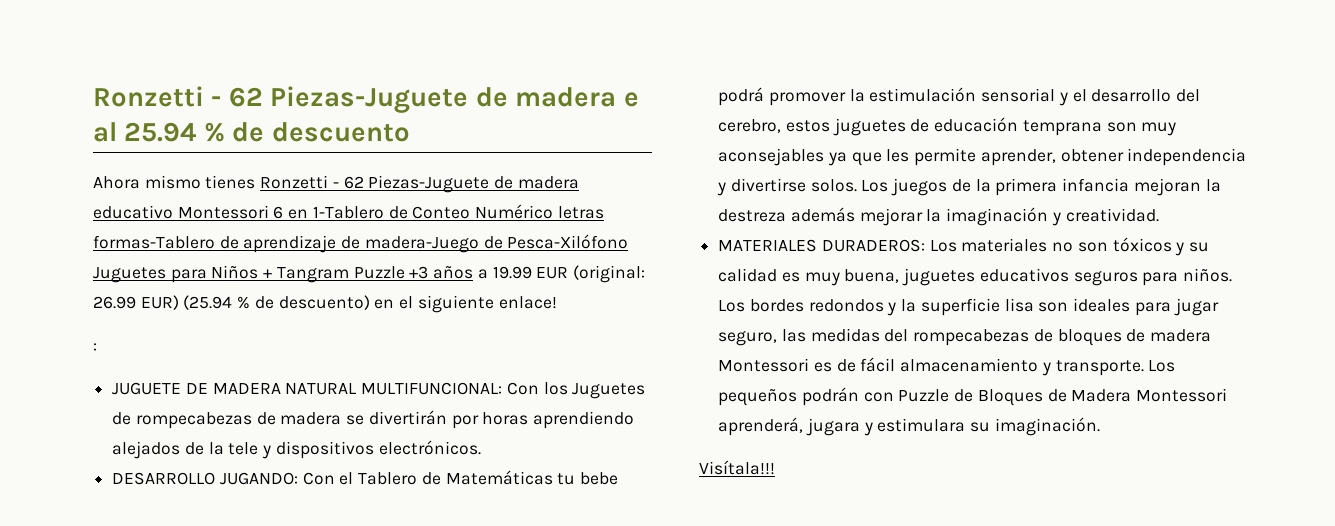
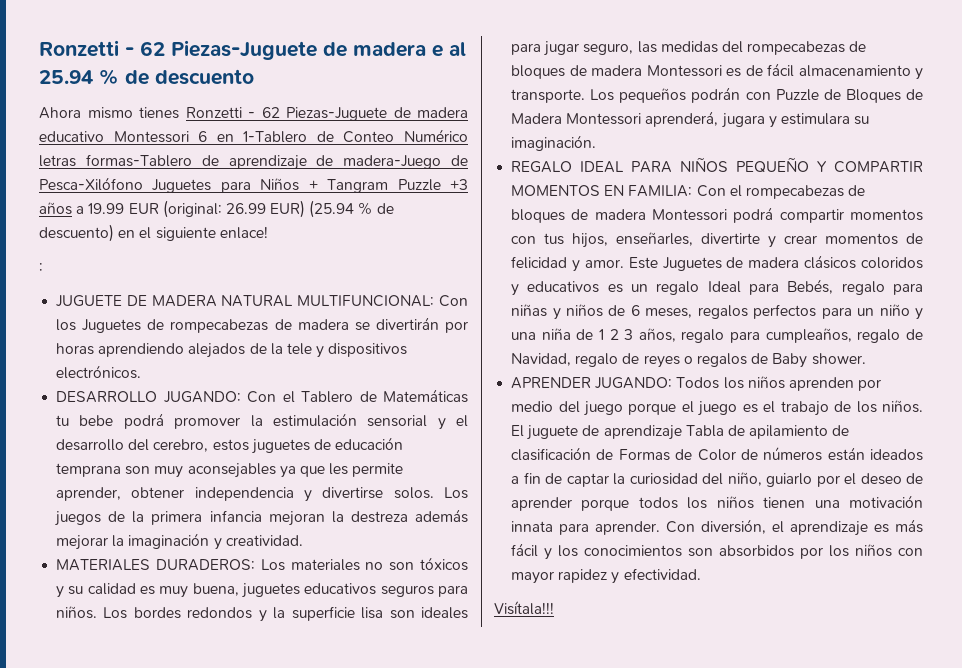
+ REGALO IDEAL PARA NIÑOS PEQUEÑO Y COMPARTIR MOMENTOS EN FAMILIA: Con el rompecabezas de bloques de madera Montessori podrá compartir momentos con tus hijos, enseñarles, divertirte y crear momentos de felicidad y amor. Este Juguetes de madera clásicos coloridos y educativos es un regalo Ideal para Bebés, regalo para niñas y niños de 6 meses, regalos perfectos para un niño y una niña de 1 2 3 años, regalo para cumpleaños, regalo de Navidad, regalo de reyes o regalos de Baby shower.
+ APRENDER JUGANDO: Todos los niños aprenden por medio del juego porque el juego es el trabajo de los niños. El juguete de aprendizaje Tabla de apilamiento de clasificación de Formas de Color de números están ideados a fin de captar la curiosidad del niño, guiarlo por el deseo de aprender porque todos los niños tienen una motivación innata para aprender. Con diversión, el aprendizaje es más fácil y los conocimientos son absorbidos por los niños con mayor rapidez y efectividad.

